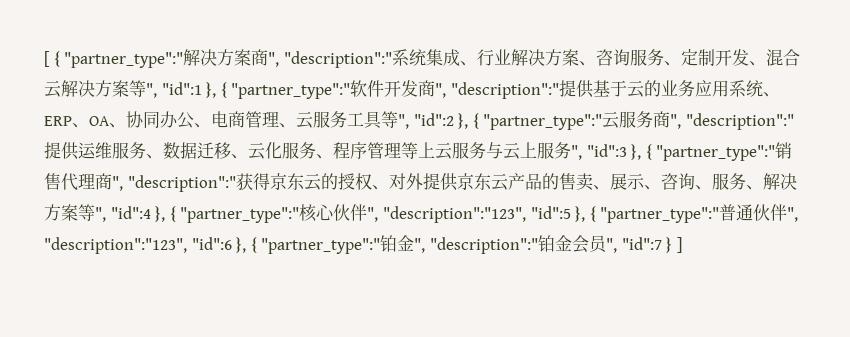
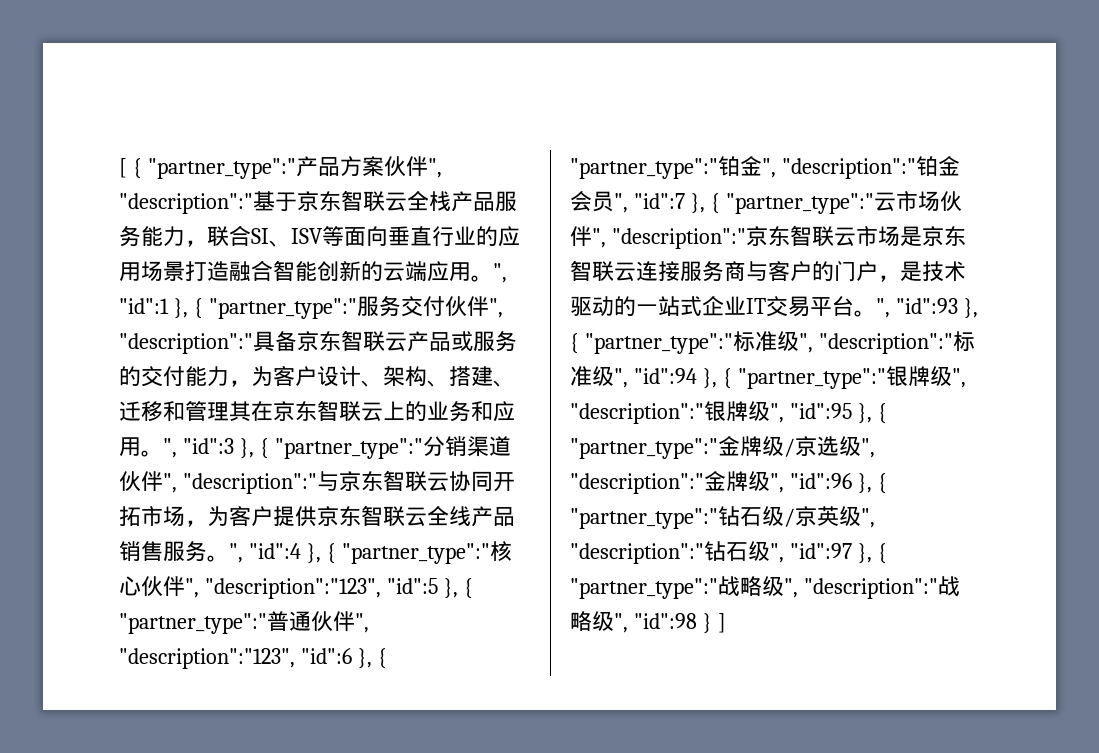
- [ { "partner_type":"解决方案商", "description":"系统集成、行业解决方案、咨询服务、定制开发、混合云解决方案等", "id":1 }, { "partner_type":"软件开发商", "description":"提供基于云的业务应用系统、ERP、OA、协同办公、电商管理、云服务工具等", "id":2 }, { "partner_type":"云服务商", "description":"提供运维服务、数据迁移、云化服务、程序管理等上云服务与云上服务", "id":3 }, { "partner_type":"销售代理商", "description":"获得京东云的授权、对外提供京东云产品的售卖、展示、咨询、服务、解决方案等", "id":4 }, { "partner_type":"核心伙伴", "description":"123", "id":5 }, { "partner_type":"普通伙伴", "description":"123", "id":6 }, { "partner_type":"铂金", "description":"铂金会员", "id":7 } ]
+ [ { "partner_type":"产品方案伙伴", "description":"基于京东智联云全栈产品服务能力，联合SI、ISV等面向垂直行业的应用场景打造融合智能创新的云端应用。", "id":1 }, { "partner_type":"服务交付伙伴", "description":"具备京东智联云产品或服务的交付能力，为客户设计、架构、搭建、迁移和管理其在京东智联云上的业务和应用。", "id":3 }, { "partner_type":"分销渠道伙伴", "description":"与京东智联云协同开拓市场，为客户提供京东智联云全线产品销售服务。", "id":4 }, { "partner_type":"核心伙伴", "description":"123", "id":5 }, { "partner_type":"普通伙伴", "description":"123", "id":6 }, { "partner_type":"铂金", "description":"铂金会员", "id":7 }, { "partner_type":"云市场伙伴", "description":"京东智联云市场是京东智联云连接服务商与客户的门户，是技术驱动的一站式企业IT交易平台。", "id":93 }, { "partner_type":"标准级", "description":"标准级", "id":94 }, { "partner_type":"银牌级", "description":"银牌级", "id":95 }, { "partner_type":"金牌级/京选级", "description":"金牌级", "id":96 }, { "partner_type":"钻石级/京英级", "description":"钻石级", "id":97 }, { "partner_type":"战略级", "description":"战略级", "id":98 } ]

